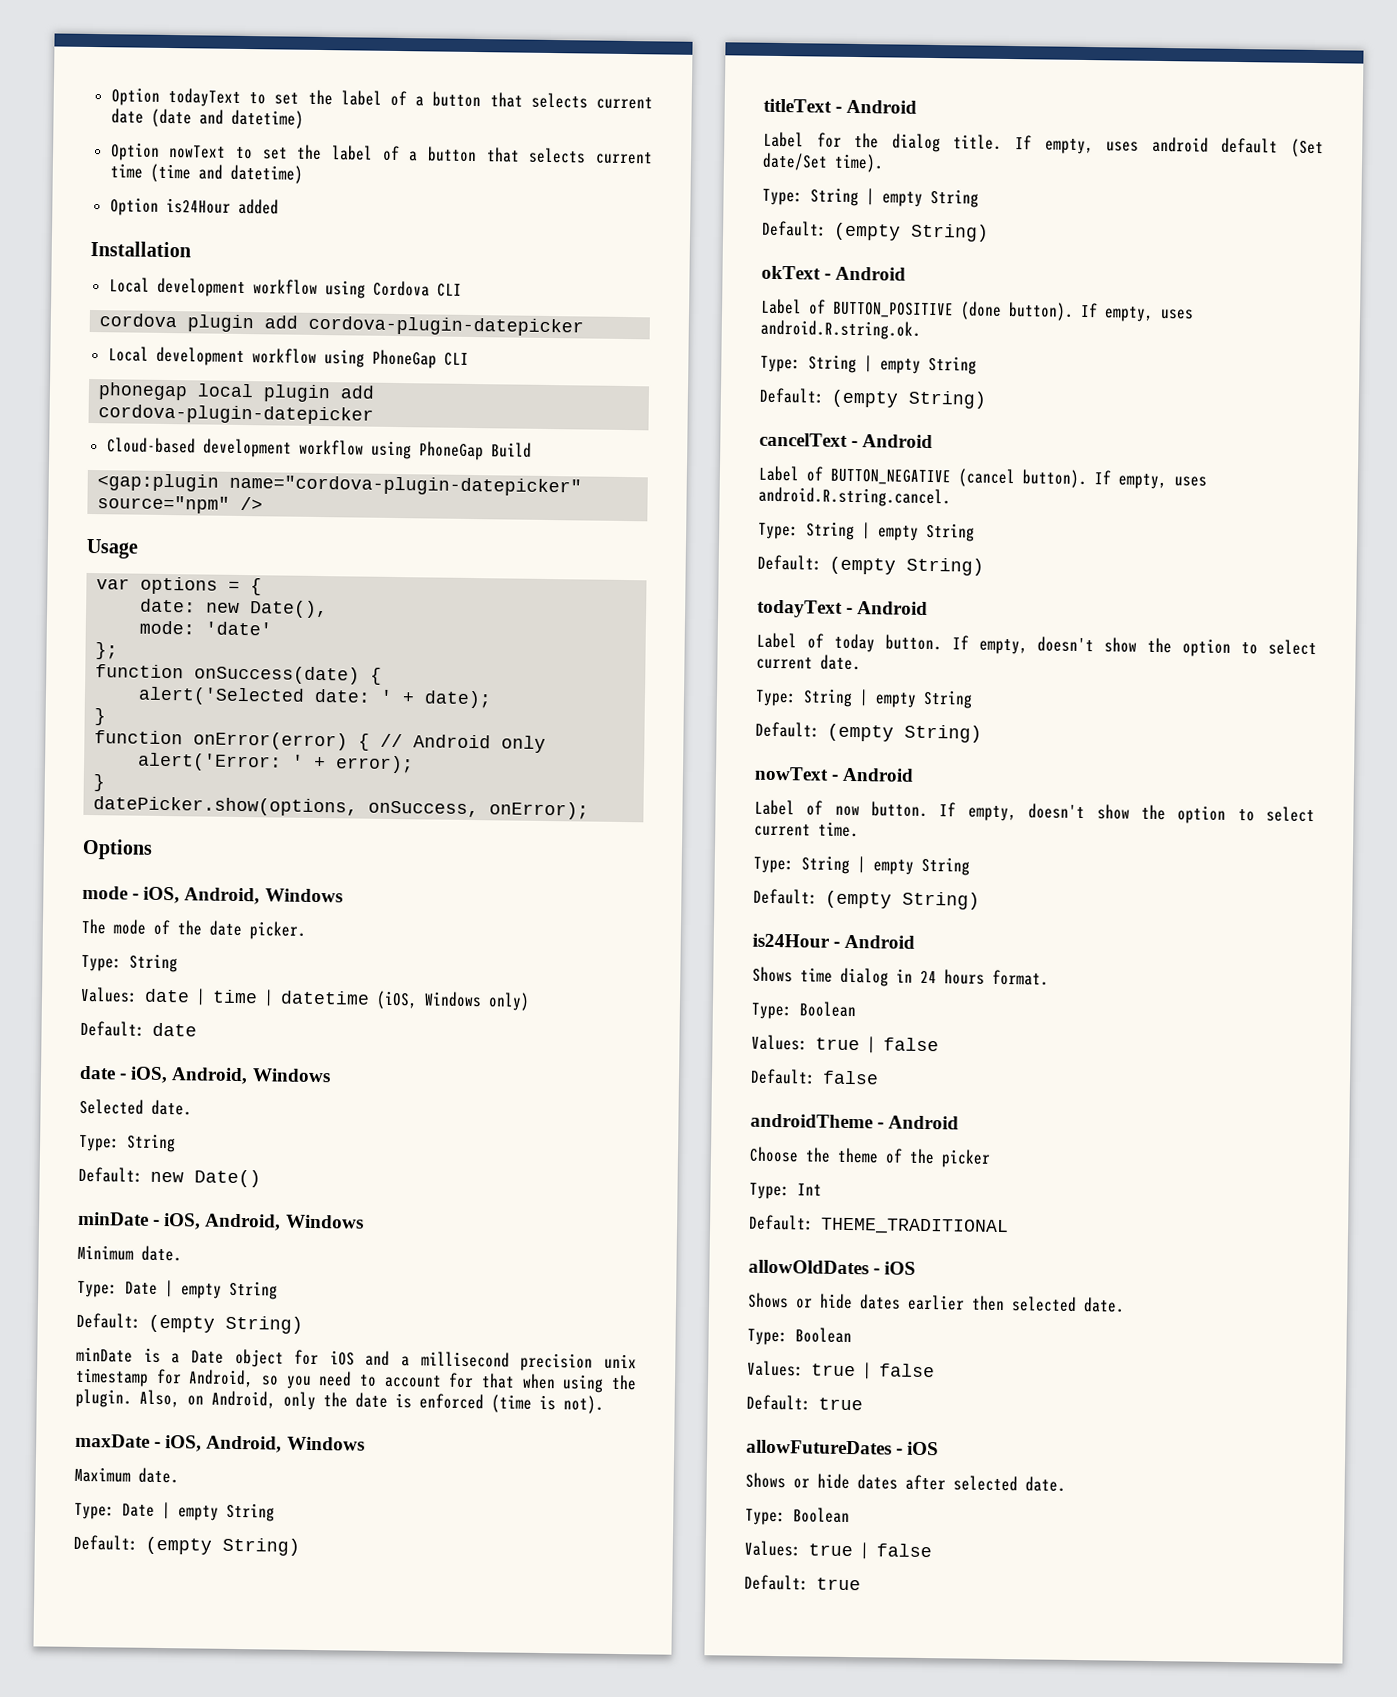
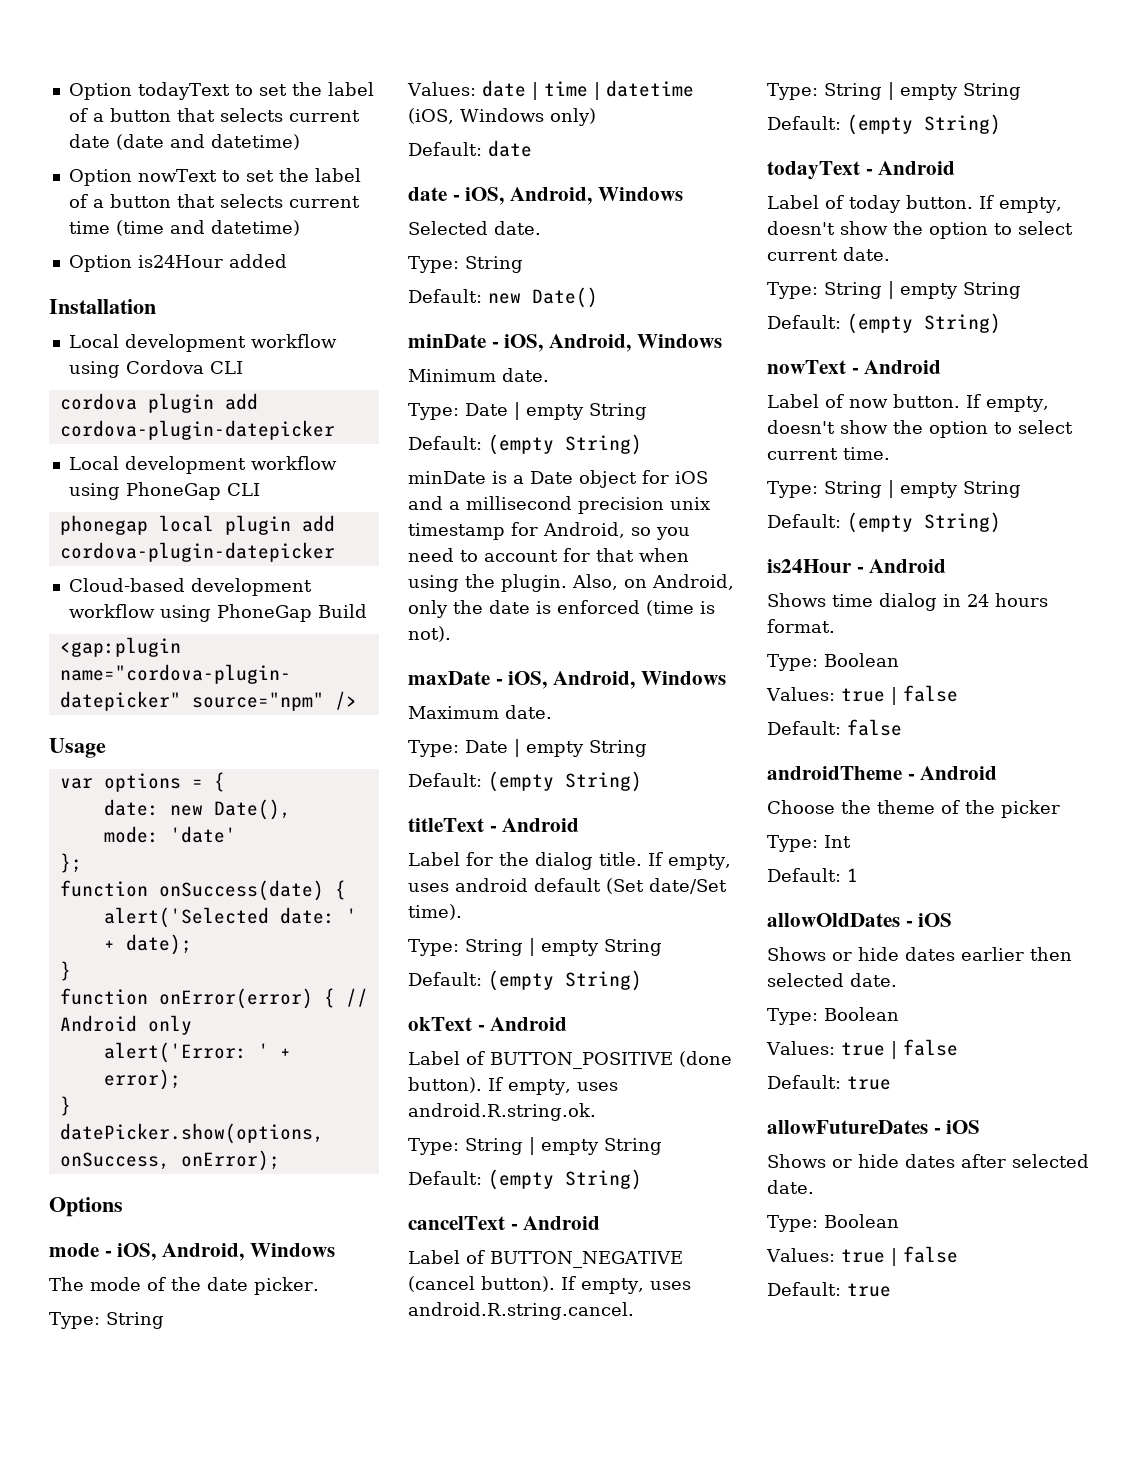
- Default: THEME_TRADITIONAL
+ Default: 1

